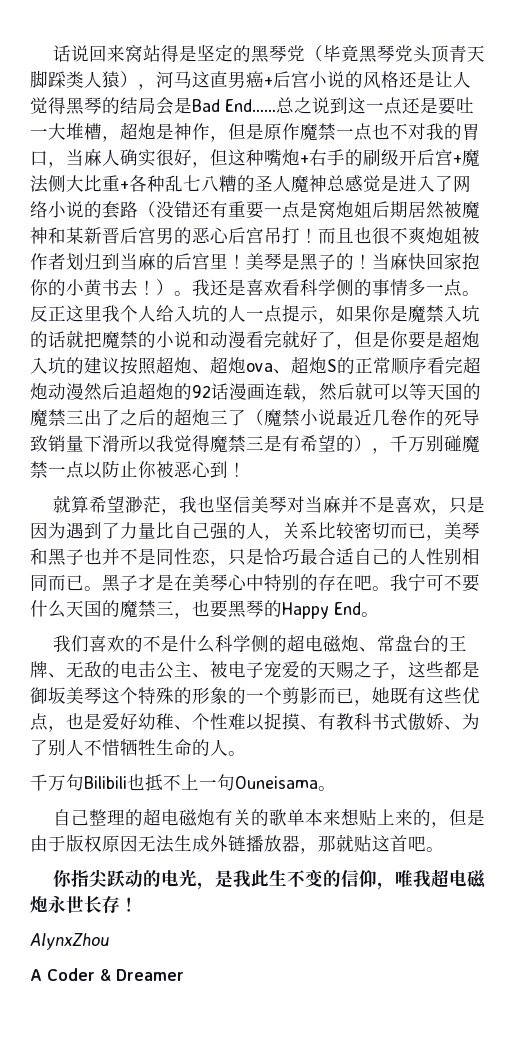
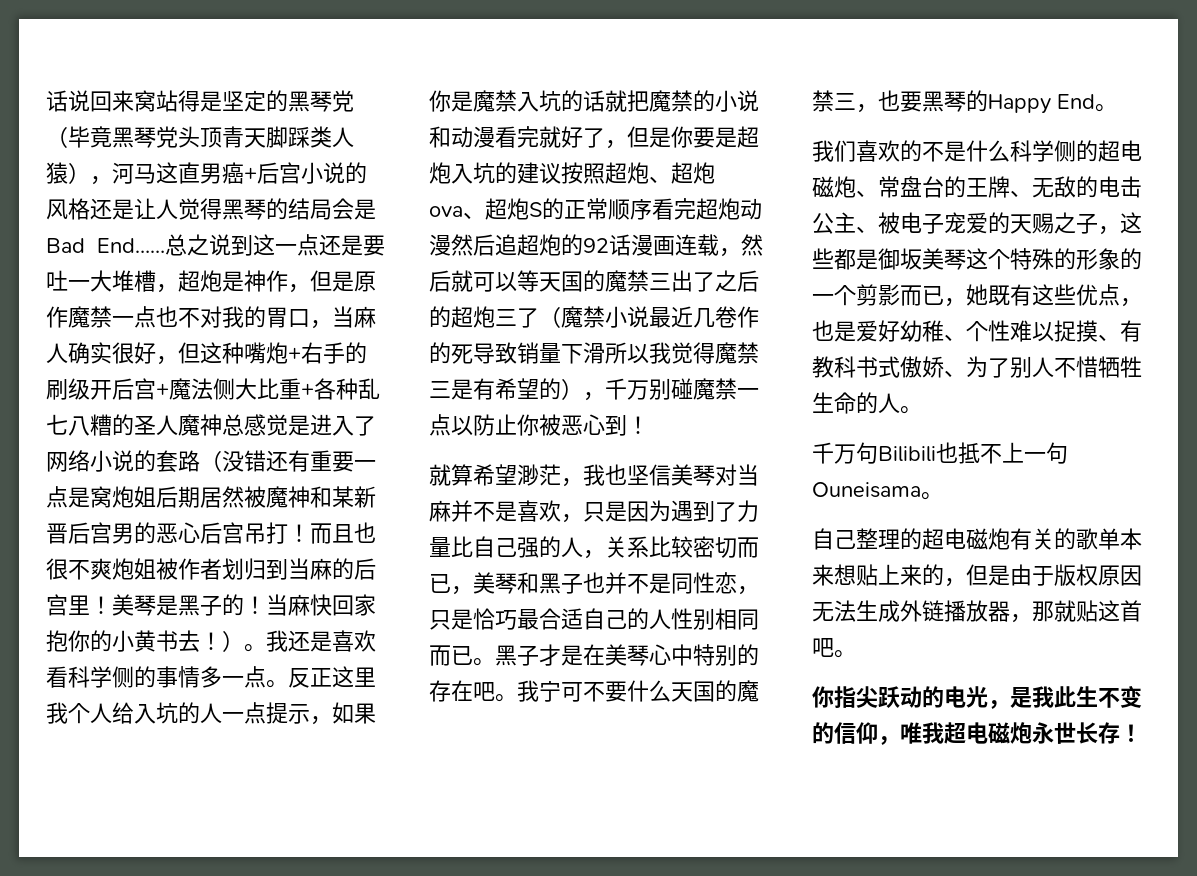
- AlynxZhou
- A Coder & Dreamer

